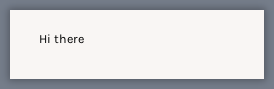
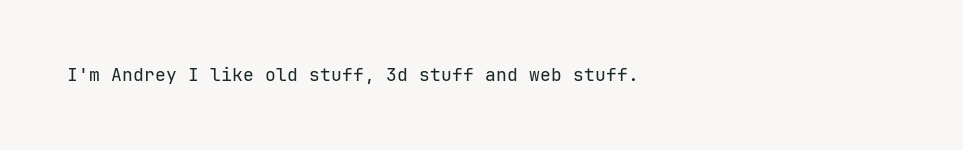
- Hi there
+ I'm Andrey I like old stuff, 3d stuff and web stuff.

